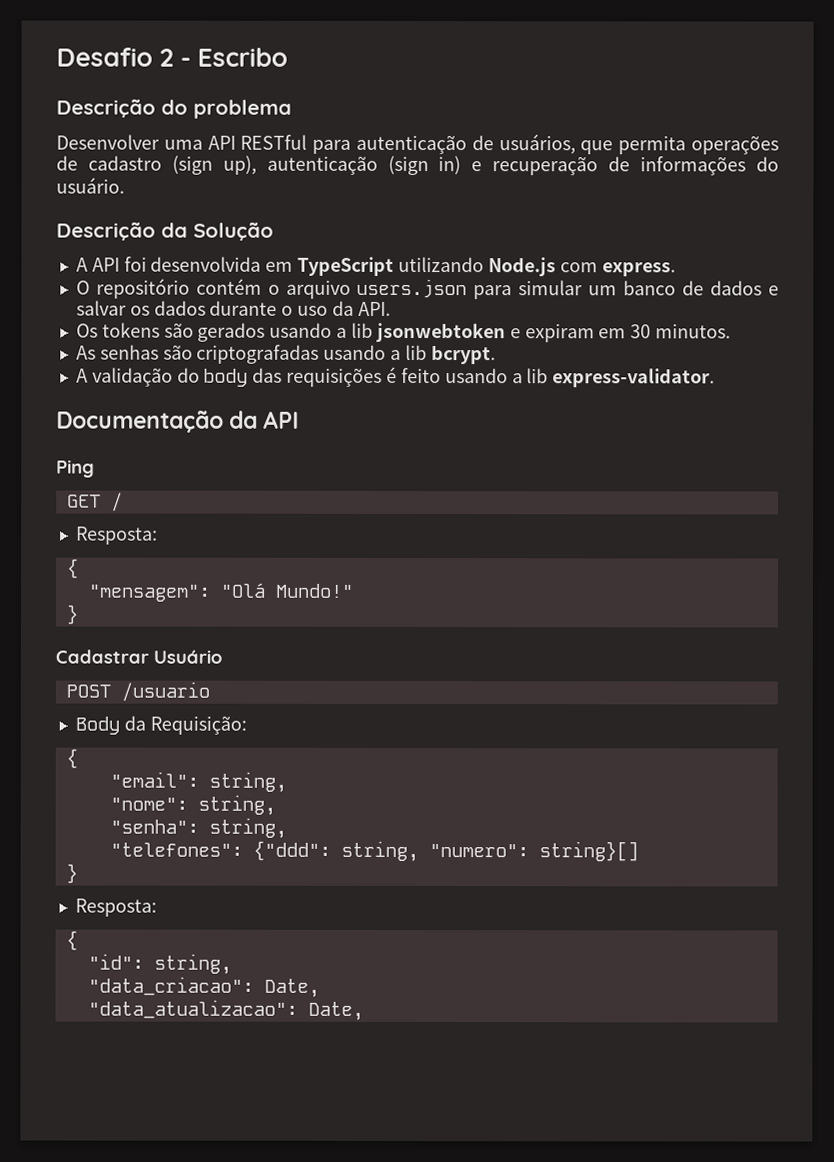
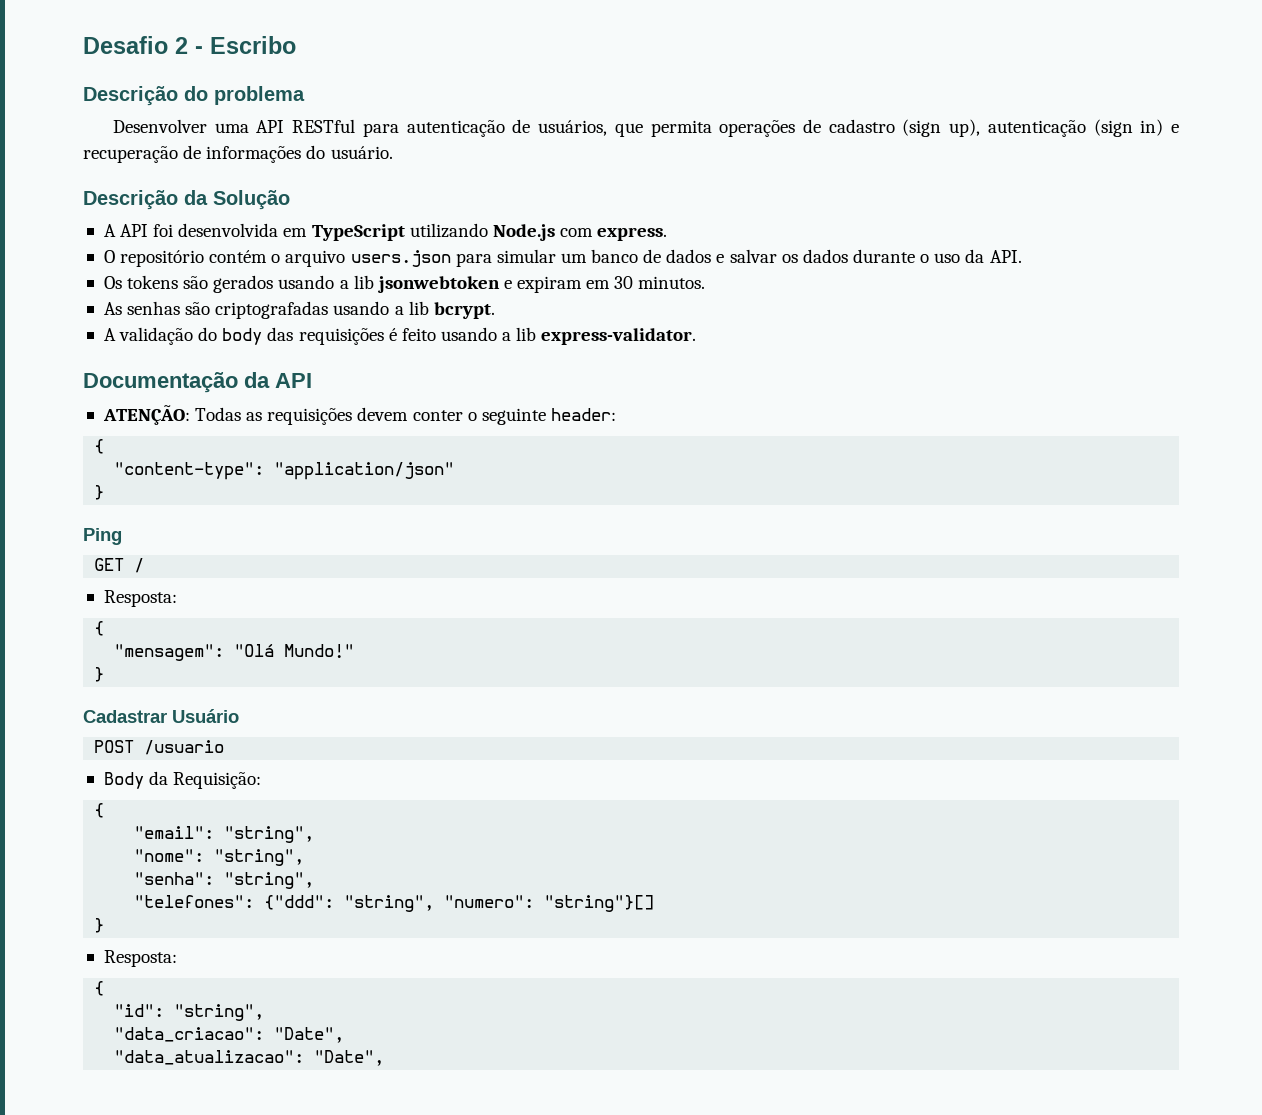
+ ATENÇÃO: Todas as requisições devem conter o seguinte header:
+ {
+ "content-type": "application/json"
+ }
- "email": string,
+ "email": "string",
- "nome": string,
+ "nome": "string",
- "senha": string,
+ "senha": "string",
- "telefones": {"ddd": string, "numero": string}[]
+ "telefones": {"ddd": "string", "numero": "string"}[]
- "id": string,
+ "id": "string",
- "data_criacao": Date,
+ "data_criacao": "Date",
- "data_atualizacao": Date,
+ "data_atualizacao": "Date",

